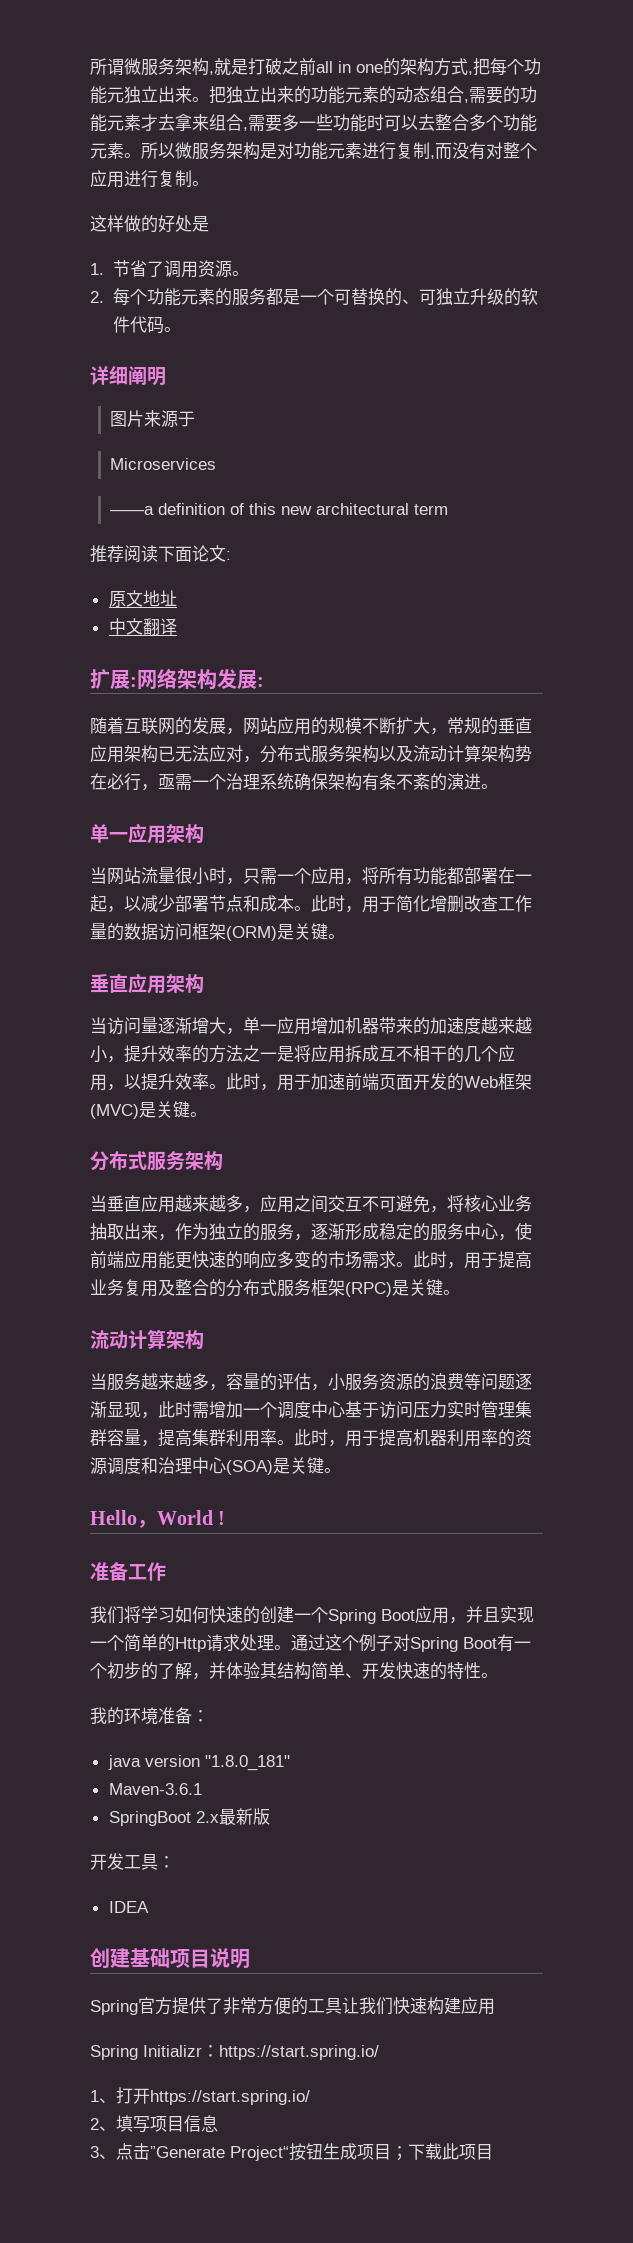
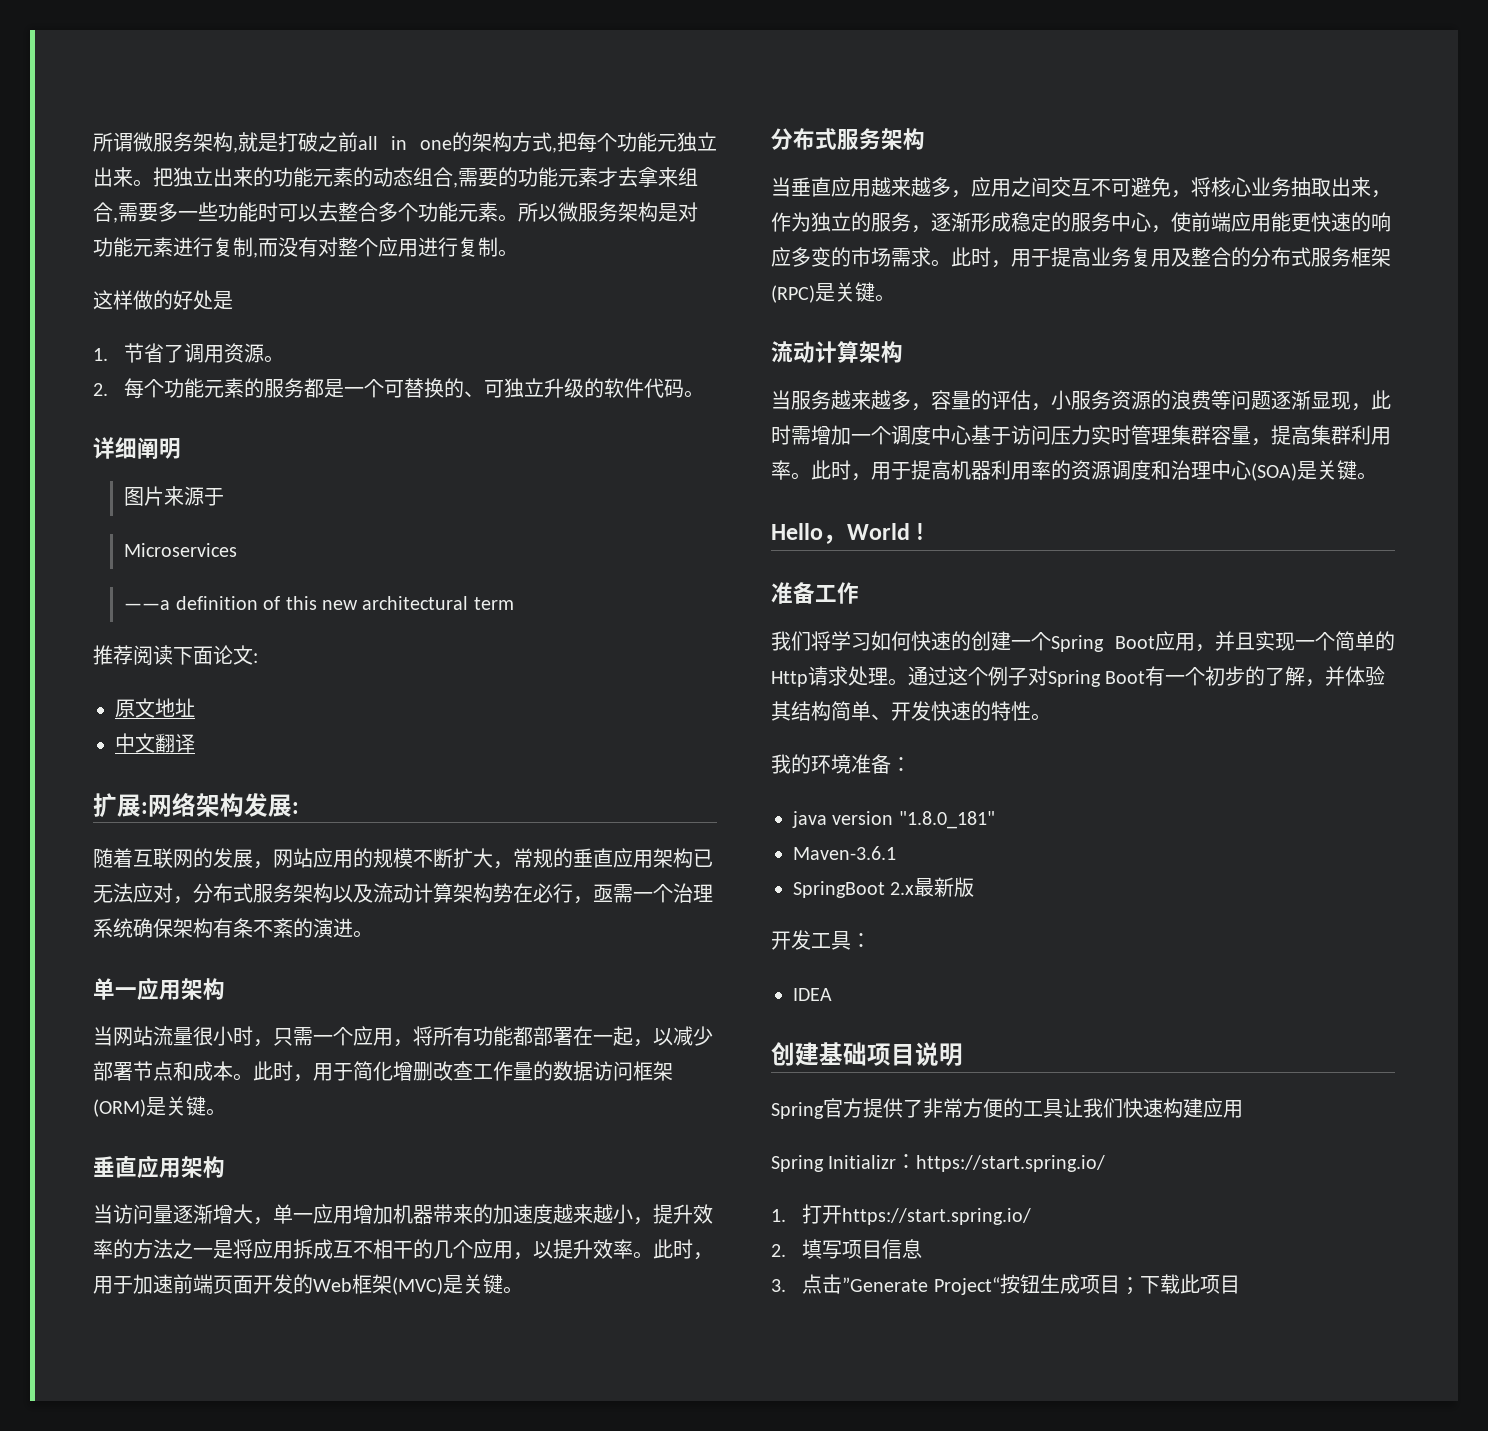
- 1、打开https://start.spring.io/
+ 1.打开https://start.spring.io/
- 2、填写项目信息
+ 2.填写项目信息
- 3、点击”Generate Project“按钮生成项目；下载此项目
+ 3.点击”Generate Project“按钮生成项目；下载此项目

